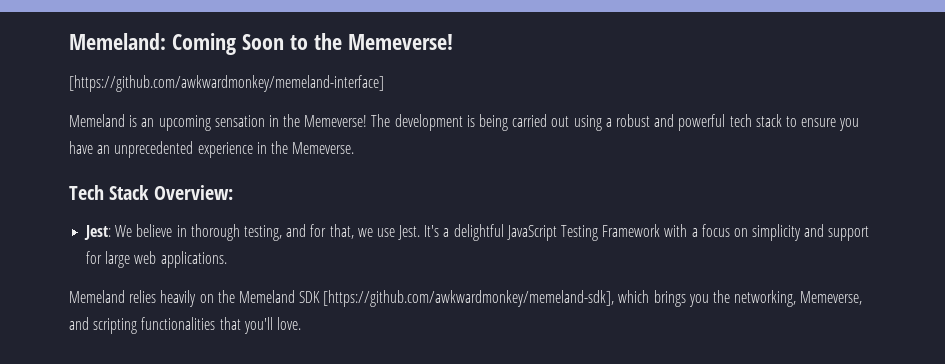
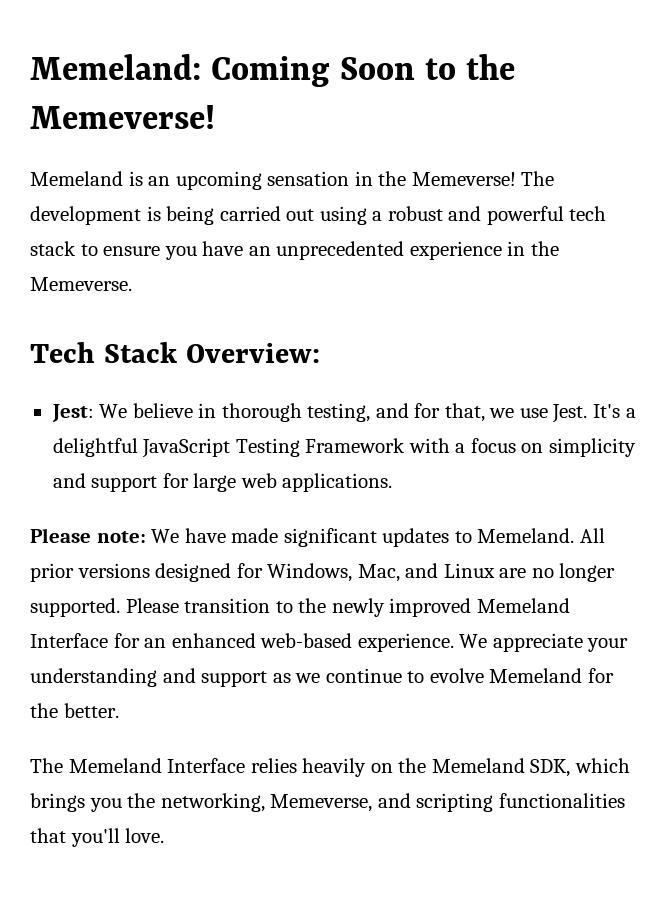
- [https://github.com/awkwardmonkey/memeland-interface]
- Memeland relies heavily on the Memeland SDK [https://github.com/awkwardmonkey/memeland-sdk], which brings you the networking, Memeverse, and scripting functionalities that you'll love.
+ Please note: We have made significant updates to Memeland. All prior versions designed for Windows, Mac, and Linux are no longer supported. Please transition to the newly improved Memeland Interface for an enhanced web-based experience. We appreciate your understanding and support as we continue to evolve Memeland for the better.
+ The Memeland Interface relies heavily on the Memeland SDK, which brings you the networking, Memeverse, and scripting functionalities that you'll love.

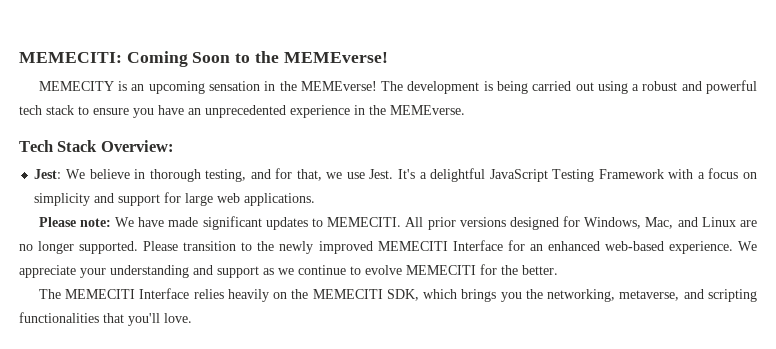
- Memeland: Coming Soon to the Memeverse!
- Memeland is an upcoming sensation in the Memeverse!
+ MEMECITI: Coming Soon to the MEMEverse!
+ MEMECITY is an upcoming sensation in the MEMEverse!
- The development is being carried out using a robust and powerful tech stack to ensure you have an unprecedented experience in the Memeverse.
+ The development is being carried out using a robust and powerful tech stack to ensure you have an unprecedented experience in the MEMEverse.
- Please note: We have made significant updates to Memeland.
+ Please note: We have made significant updates to MEMECITI.
- Please transition to the newly improved Memeland Interface for an enhanced web-based experience.
+ Please transition to the newly improved MEMECITI Interface for an enhanced web-based experience.
- We appreciate your understanding and support as we continue to evolve Memeland for the better.
+ We appreciate your understanding and support as we continue to evolve MEMECITI for the better.
- The Memeland Interface relies heavily on the Memeland SDK, which brings you the networking, Memeverse, and scripting functionalities that you'll love.
+ The MEMECITI Interface relies heavily on the MEMECITI SDK, which brings you the networking, metaverse, and scripting functionalities that you'll love.

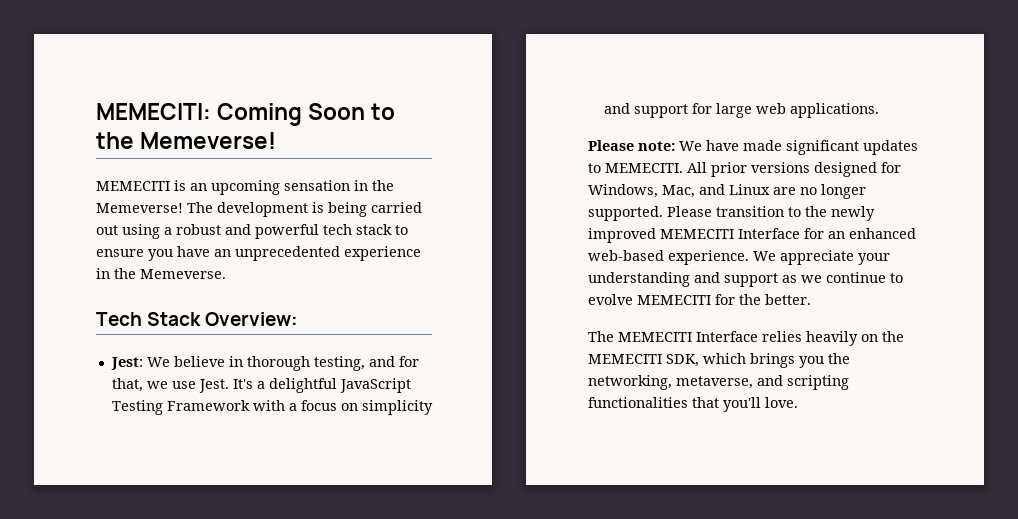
- MEMECITI: Coming Soon to the MEMEverse!
- MEMECITY is an upcoming sensation in the MEMEverse!
+ MEMECITI: Coming Soon to the Memeverse!
+ MEMECITI is an upcoming sensation in the Memeverse!
- The development is being carried out using a robust and powerful tech stack to ensure you have an unprecedented experience in the MEMEverse.
+ The development is being carried out using a robust and powerful tech stack to ensure you have an unprecedented experience in the Memeverse.

